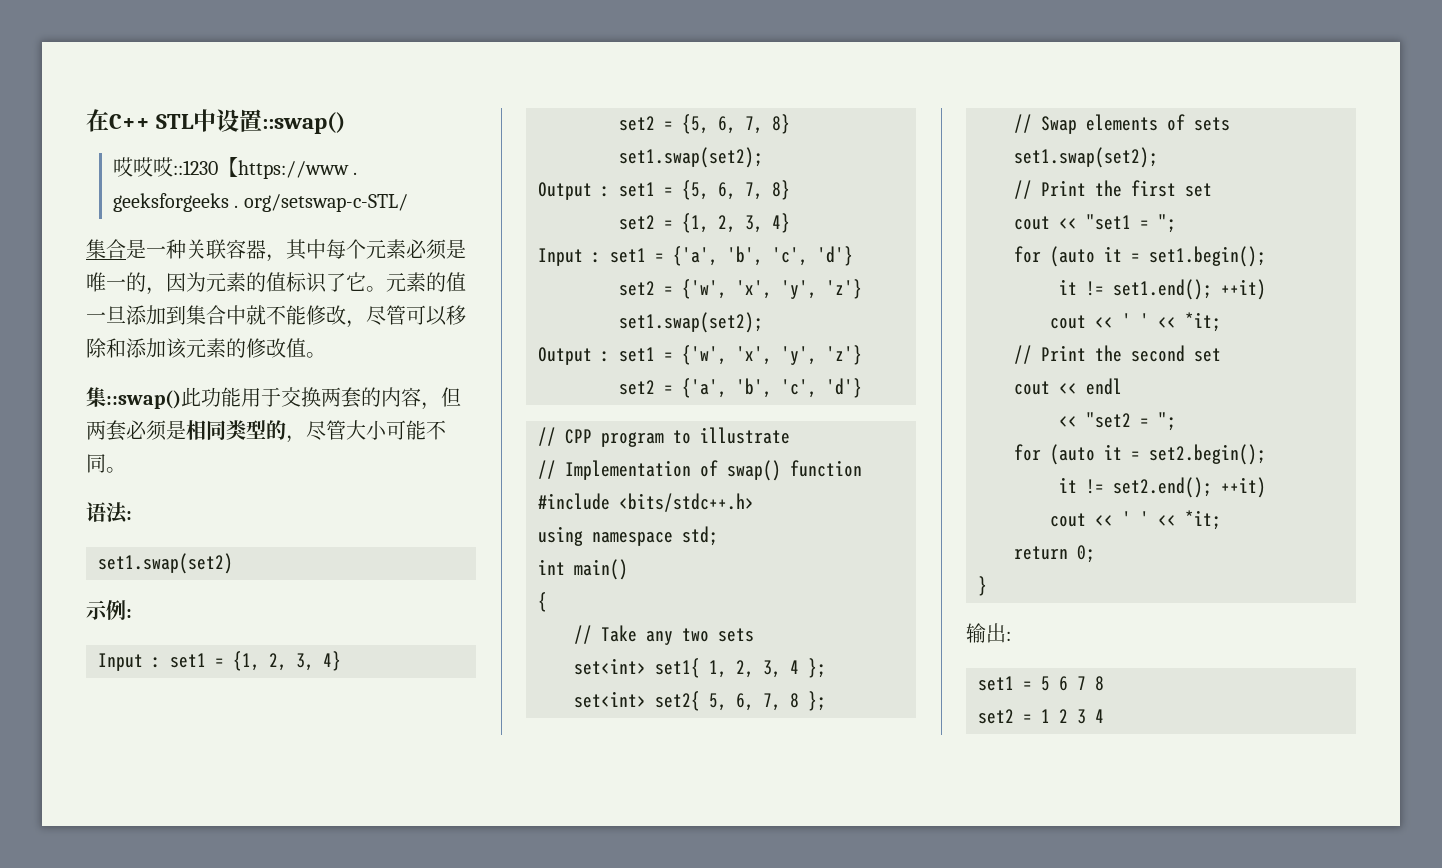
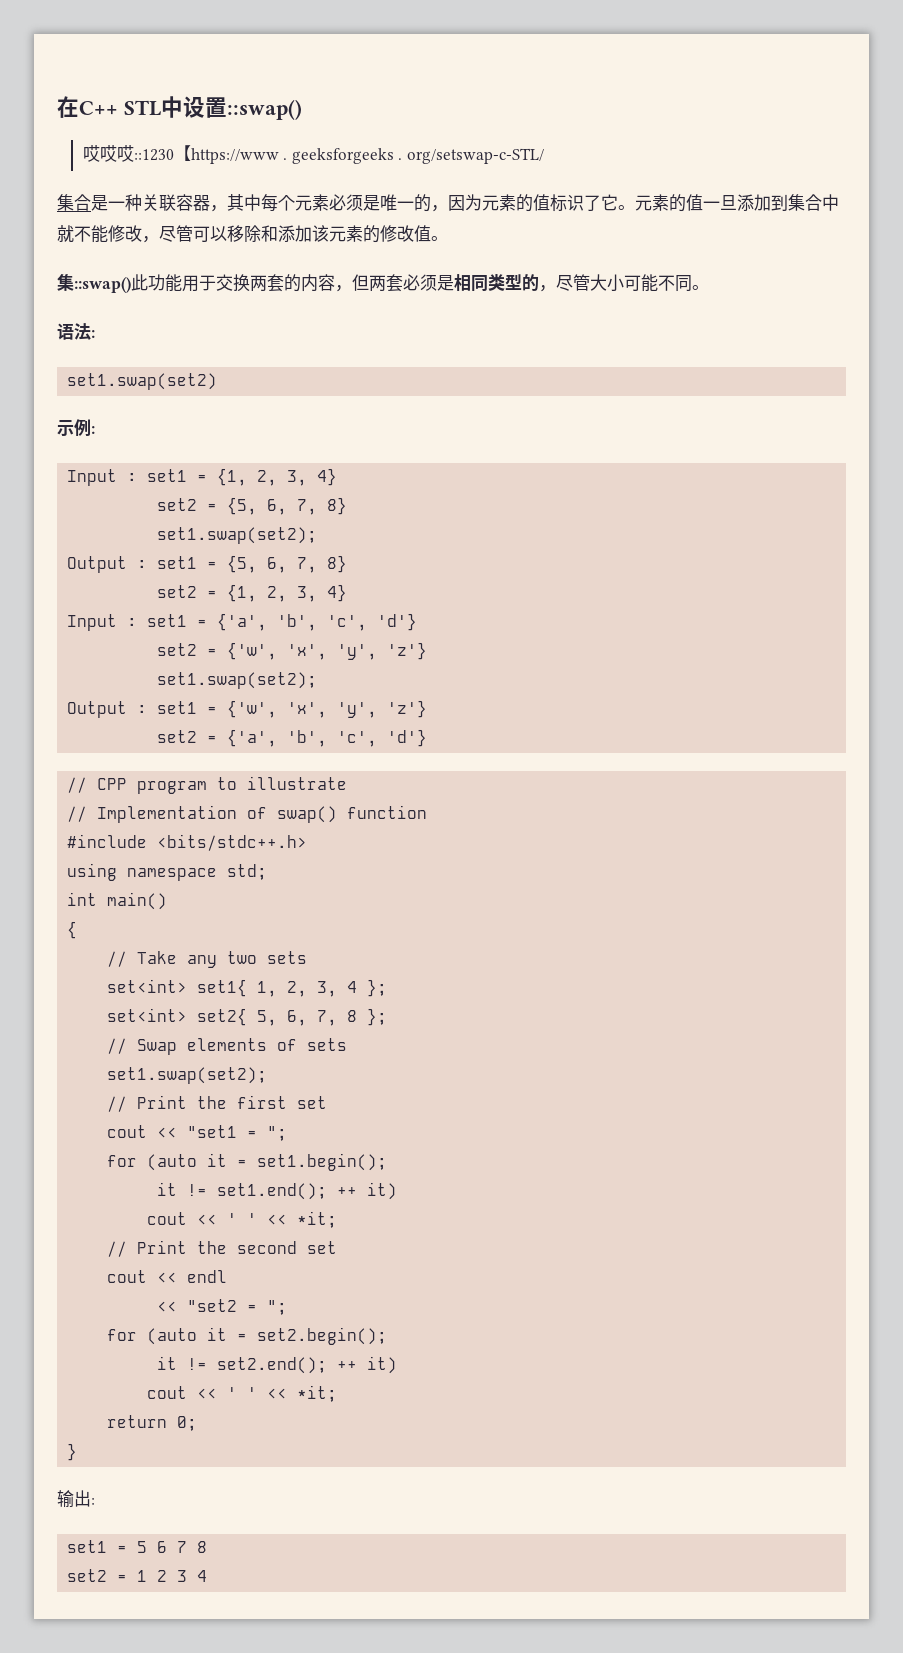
- it != set1.end(); ++it)
+ it != set1.end(); ++ it)
- it != set2.end(); ++it)
+ it != set2.end(); ++ it)

